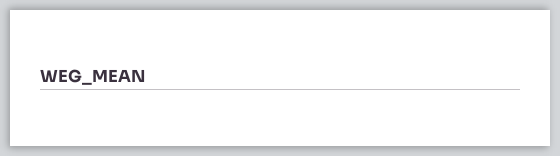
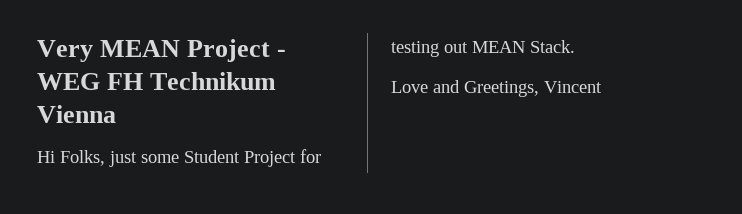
- WEG_MEAN
+ Very MEAN Project - WEG FH Technikum Vienna
+ Hi Folks, just some Student Project for testing out MEAN Stack.
+ Love and Greetings, Vincent

